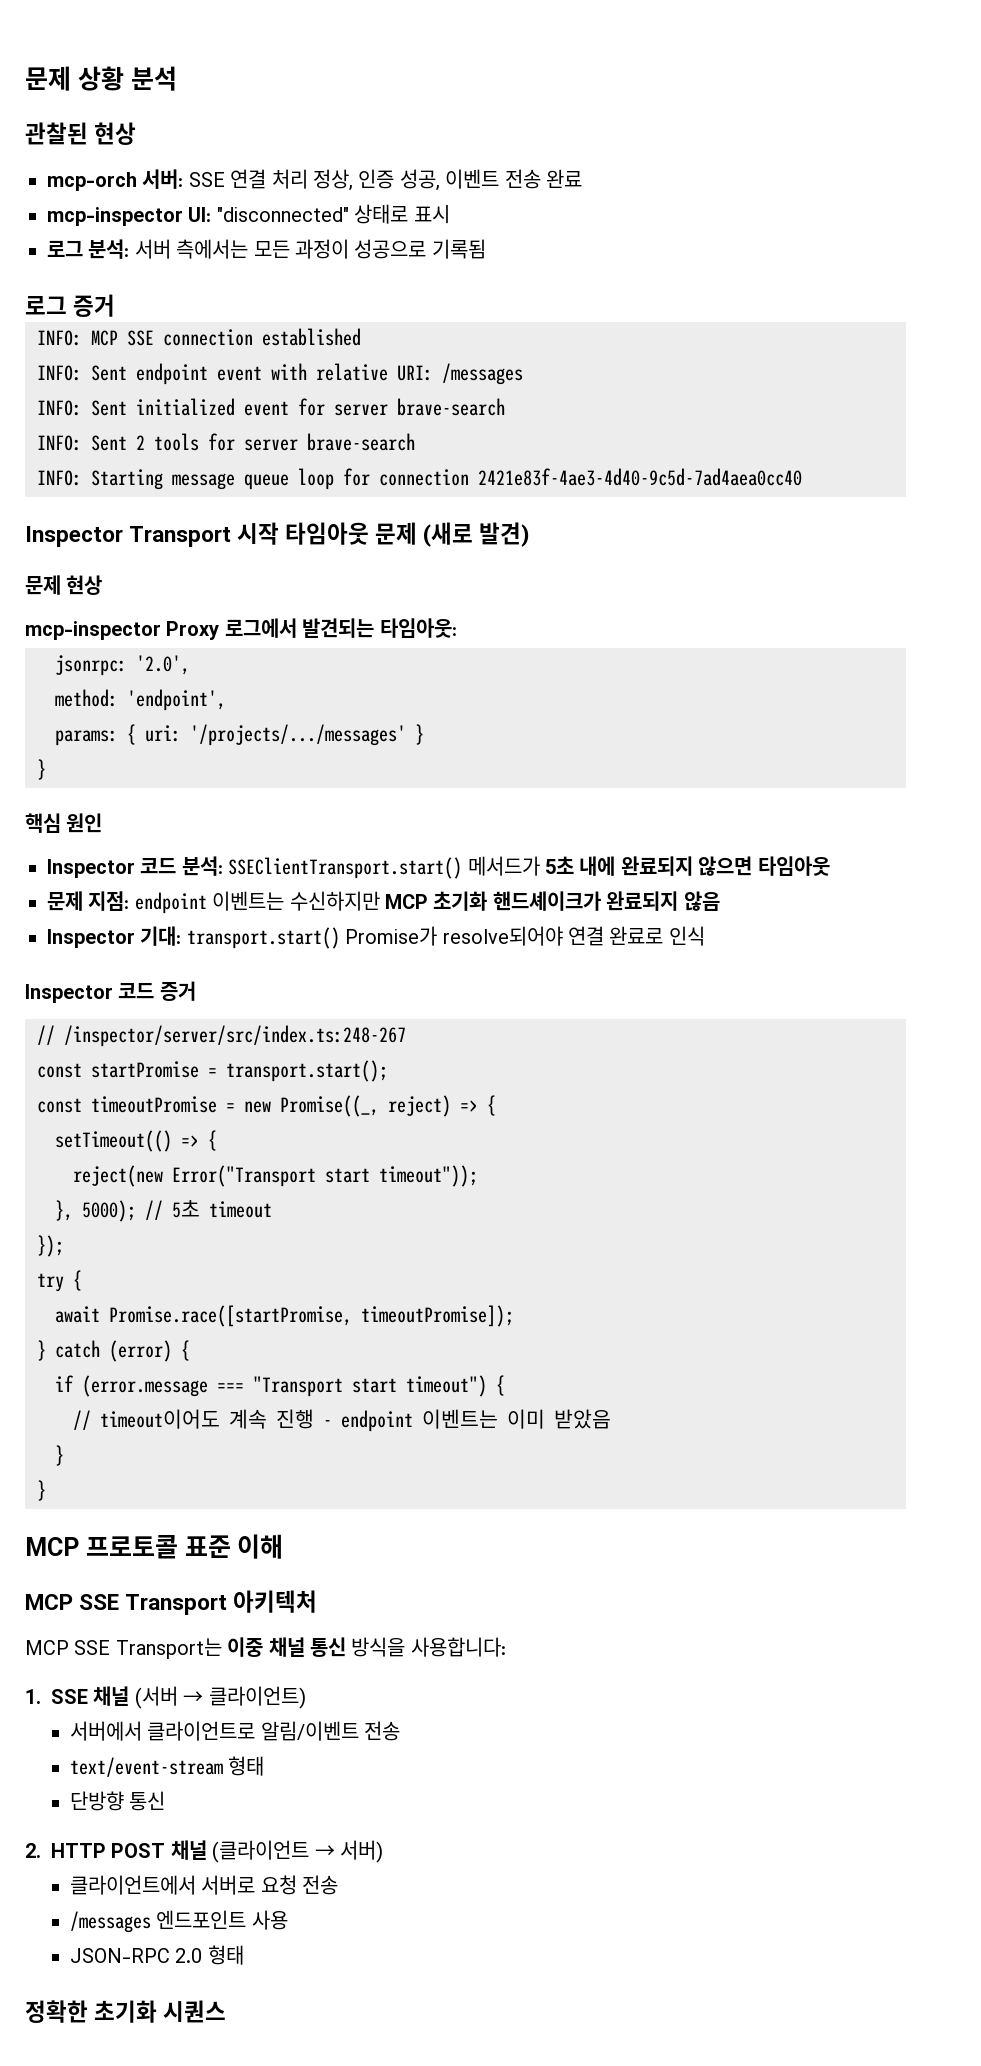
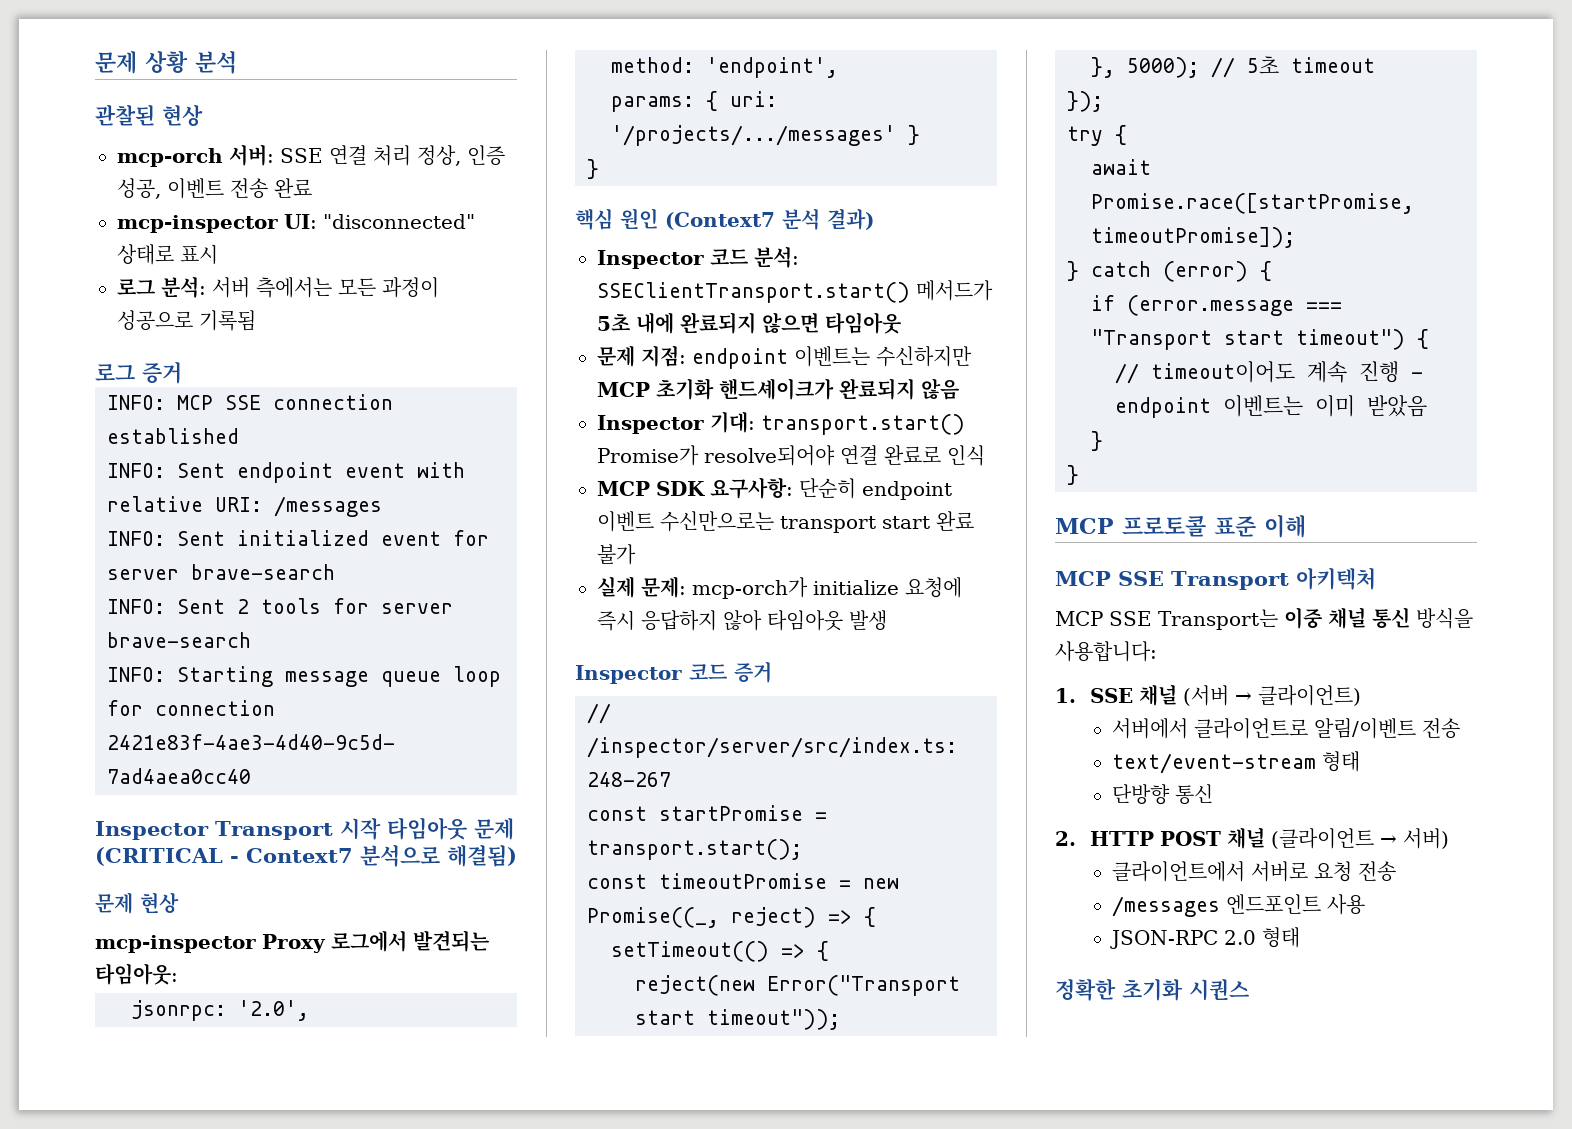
- Inspector Transport 시작 타임아웃 문제 (새로 발견)
+ Inspector Transport 시작 타임아웃 문제 (CRITICAL - Context7 분석으로 해결됨)
- 핵심 원인
+ 핵심 원인 (Context7 분석 결과)
+ MCP SDK 요구사항: 단순히 endpoint 이벤트 수신만으로는 transport start 완료 불가
+ 실제 문제: mcp-orch가 initialize 요청에 즉시 응답하지 않아 타임아웃 발생

